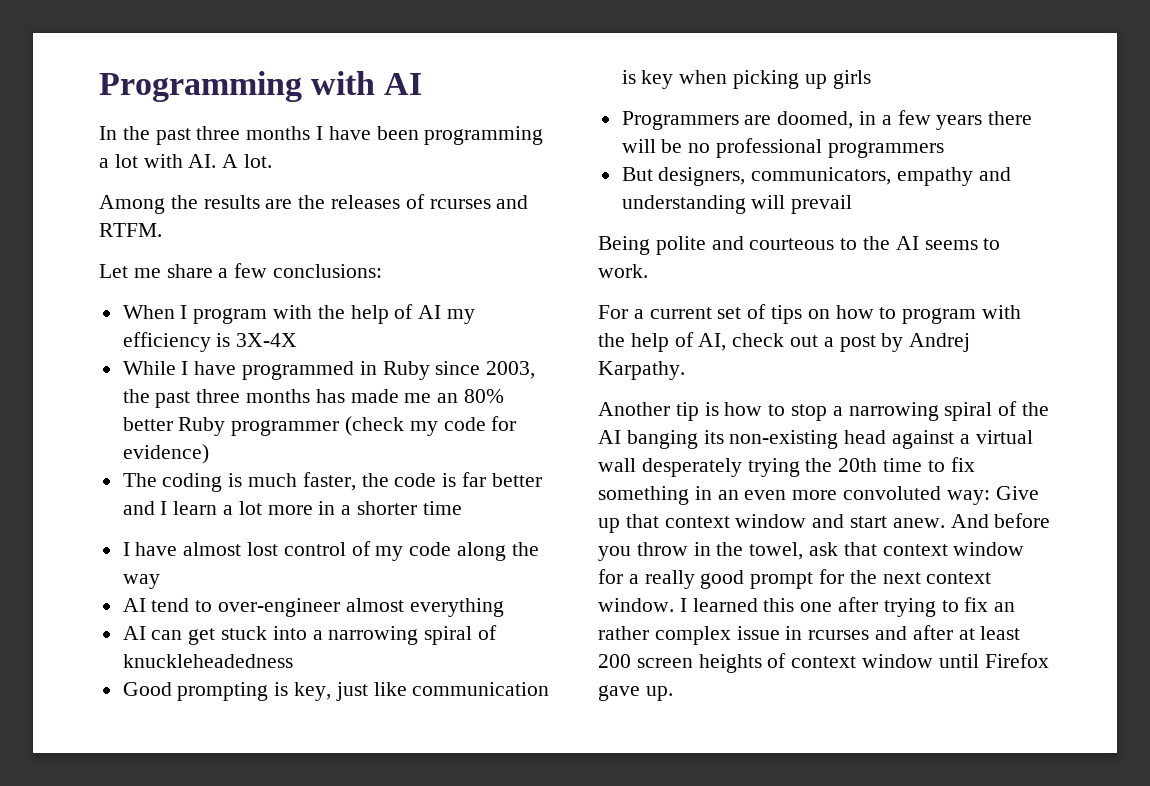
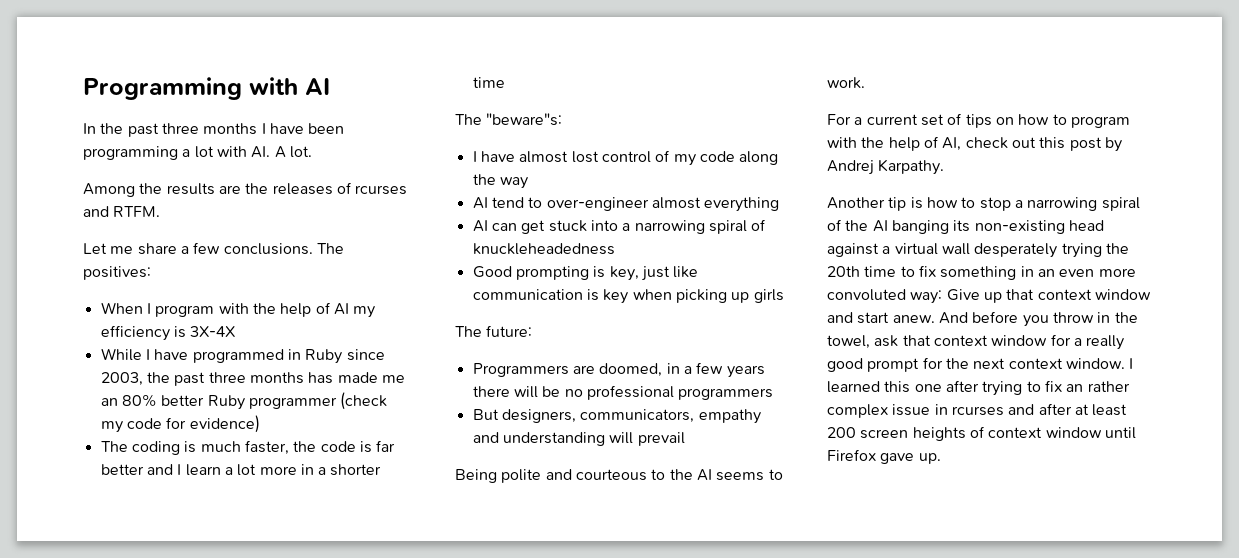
- Let me share a few conclusions:
+ Let me share a few conclusions. The positives:
+ The "beware"s:
+ The future:
- For a current set of tips on how to program with the help of AI, check out a post by Andrej Karpathy.
+ For a current set of tips on how to program with the help of AI, check out this post by Andrej Karpathy.

